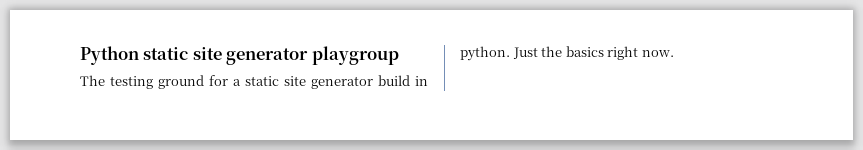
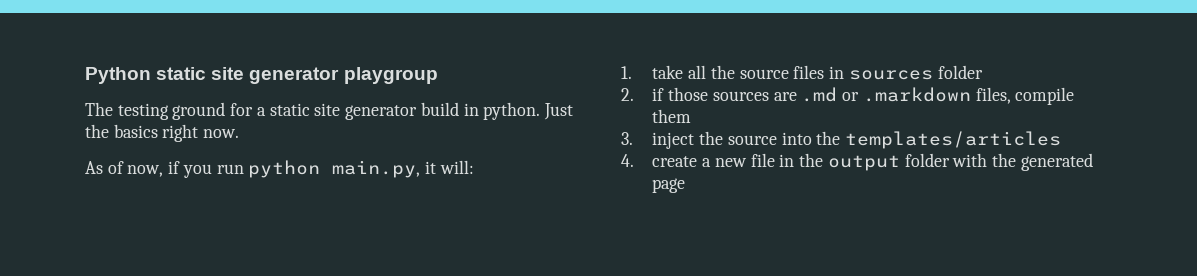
+ As of now, if you run python main.py, it will:
+ 1. take all the source files in sources folder
+ 2. if those sources are .md or .markdown files, compile them
+ 3. inject the source into the templates/articles
+ 4. create a new file in the output folder with the generated page

